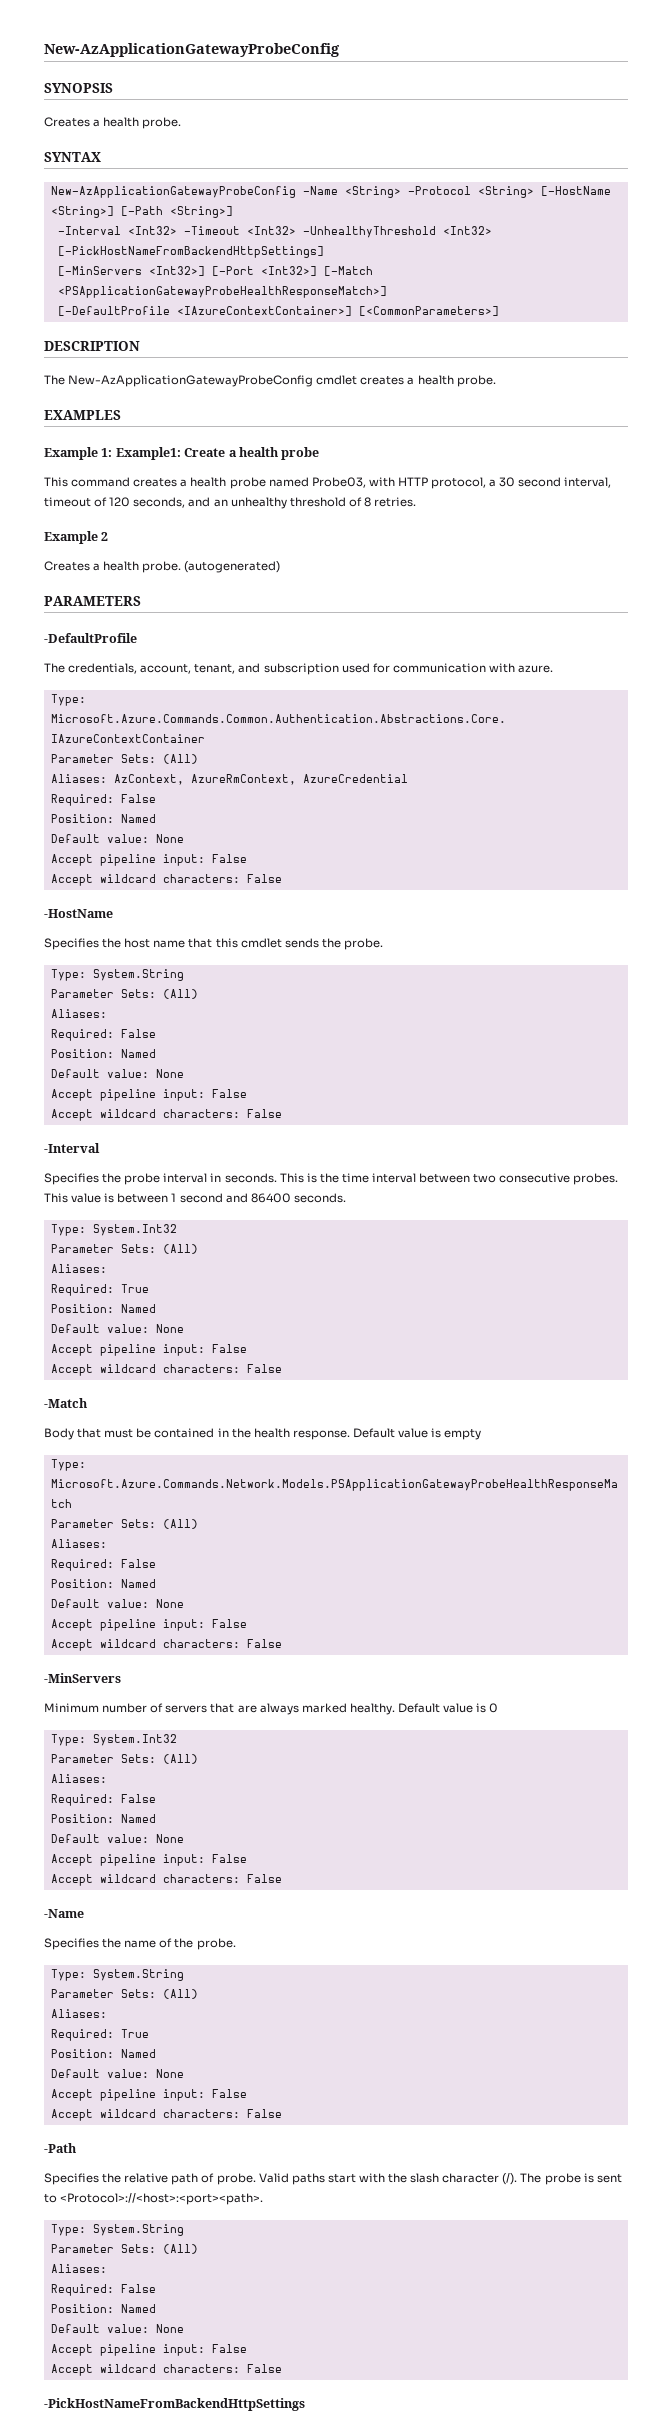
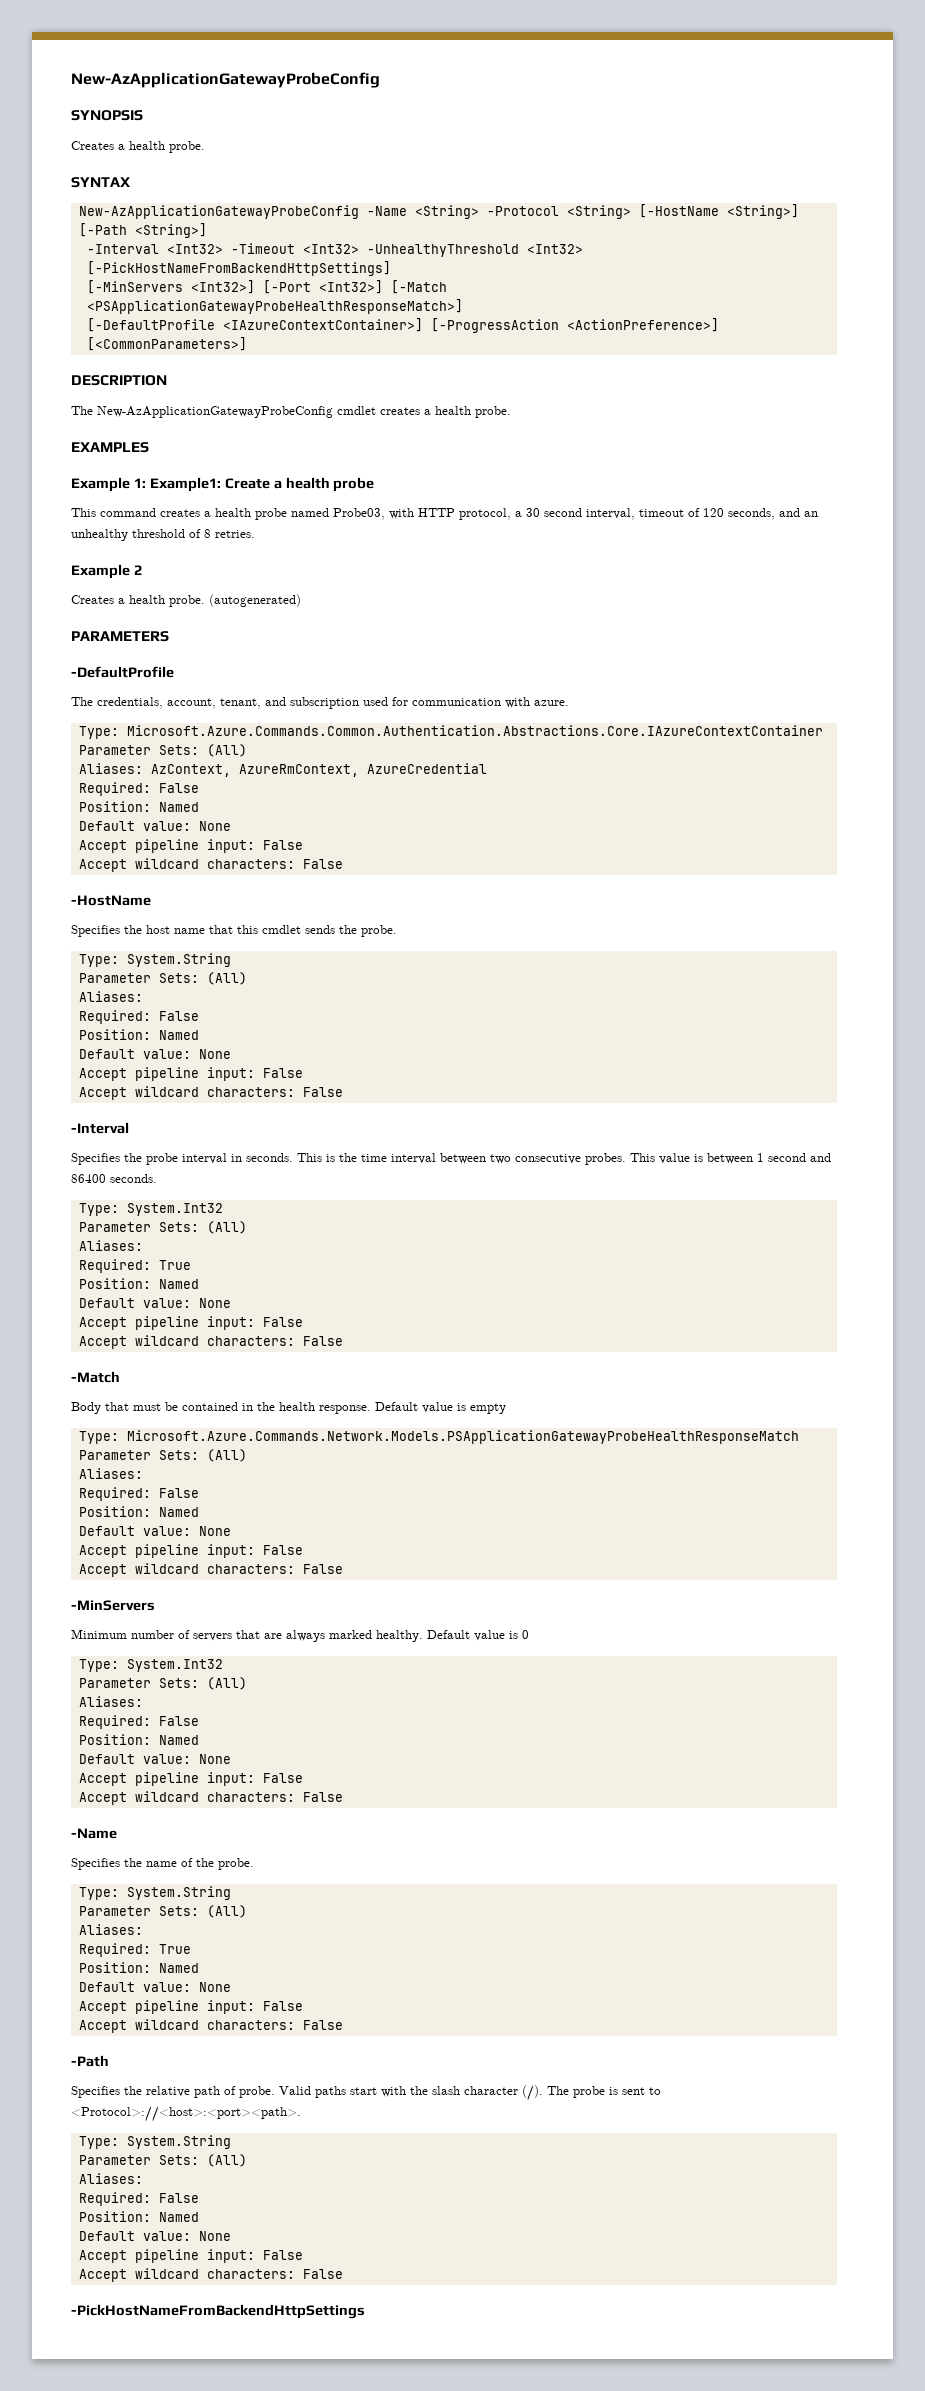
- [-DefaultProfile <IAzureContextContainer>] [<CommonParameters>]
+ [-DefaultProfile <IAzureContextContainer>] [-ProgressAction <ActionPreference>] [<CommonParameters>]

